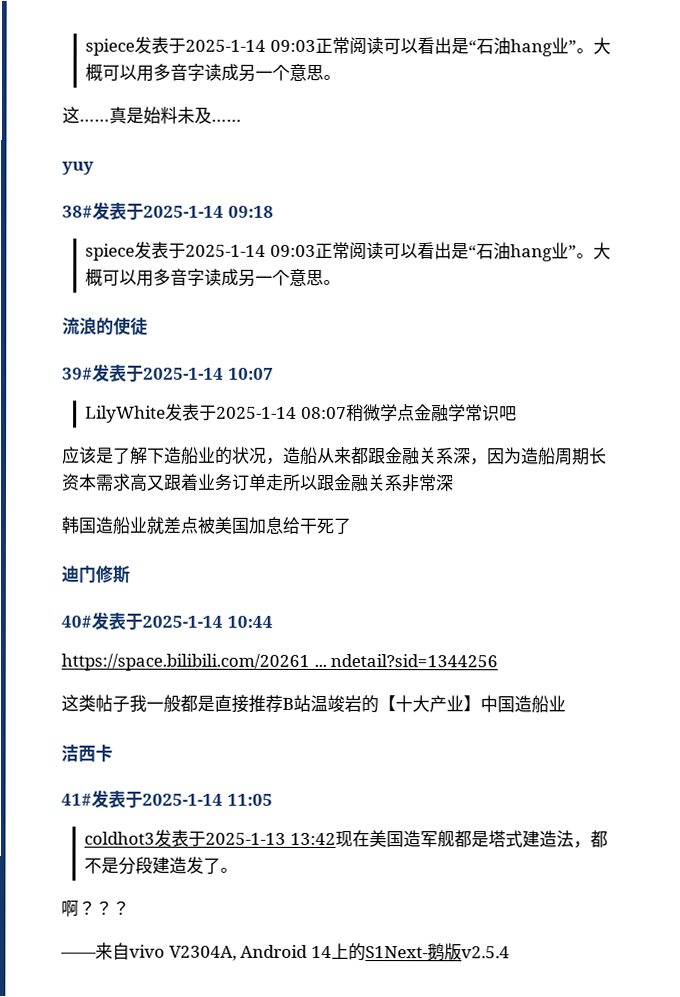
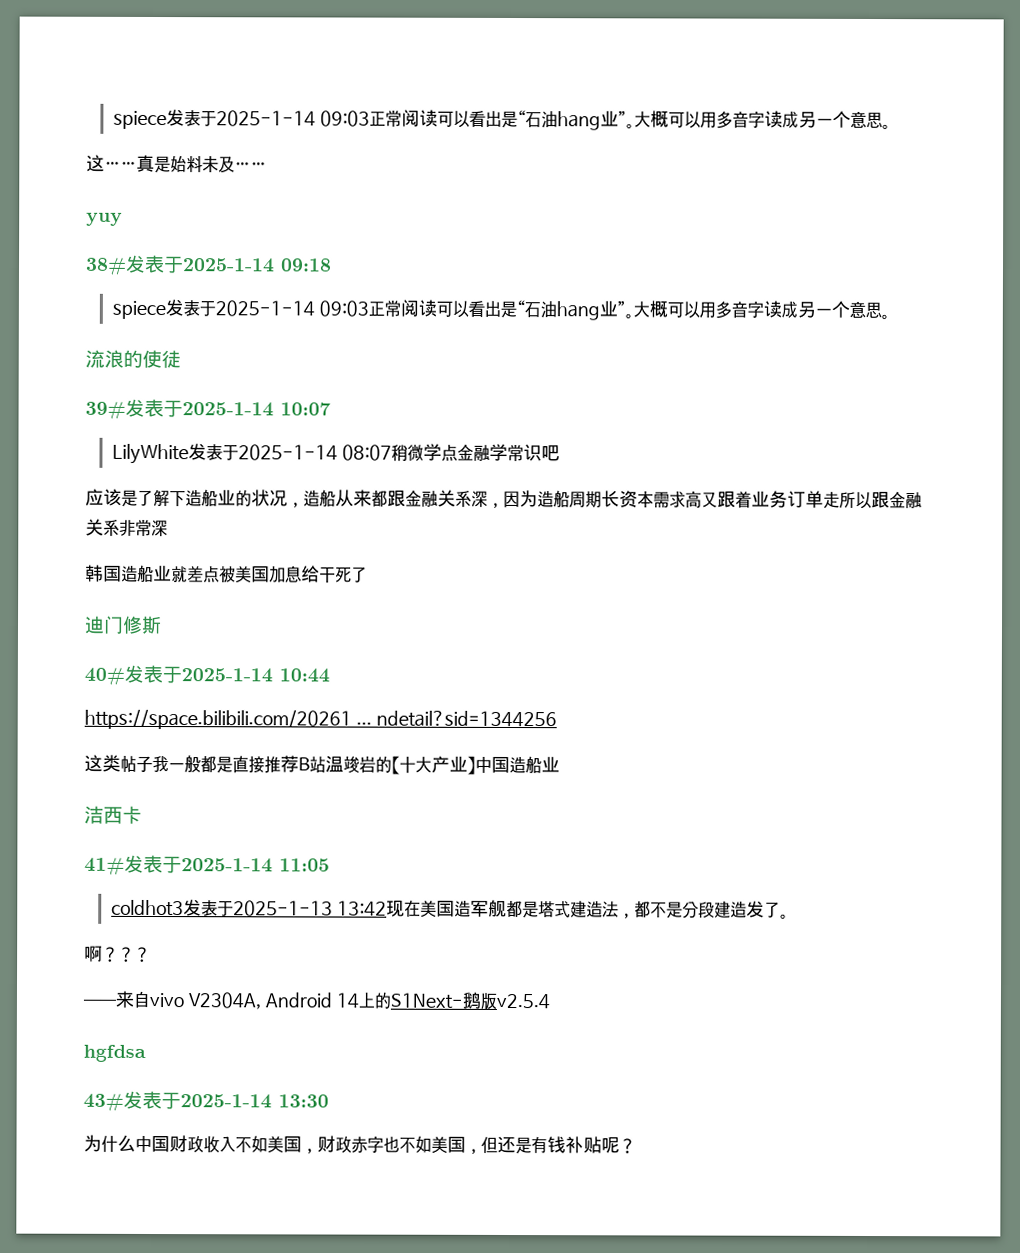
+ hgfdsa
+ 43#发表于2025-1-14 13:30
+ 为什么中国财政收入不如美国，财政赤字也不如美国，但还是有钱补贴呢？

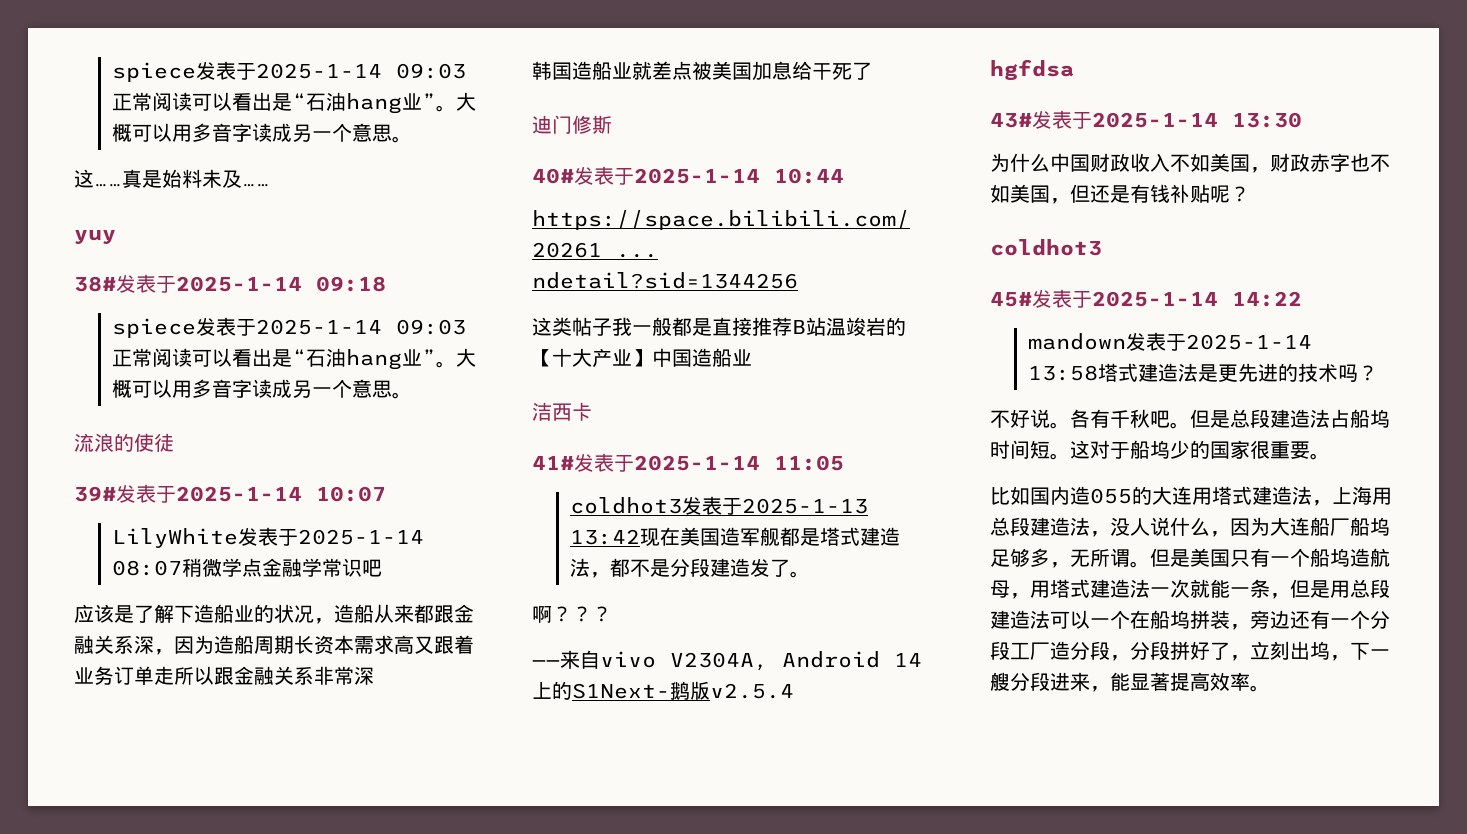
  为什么中国财政收入不如美国，财政赤字也不如美国，但还是有钱补贴呢？
+ coldhot3
+ 45#发表于2025-1-14 14:22
+ mandown发表于2025-1-14 13:58塔式建造法是更先进的技术吗？
+ 不好说。各有千秋吧。但是总段建造法占船坞时间短。这对于船坞少的国家很重要。
+ 比如国内造055的大连用塔式建造法，上海用总段建造法，没人说什么，因为大连船厂船坞足够多，无所谓。但是美国只有一个船坞造航母，用塔式建造法一次就能一条，但是用总段建造法可以一个在船坞拼装，旁边还有一个分段工厂造分段，分段拼好了，立刻出坞，下一艘分段进来，能显著提高效率。

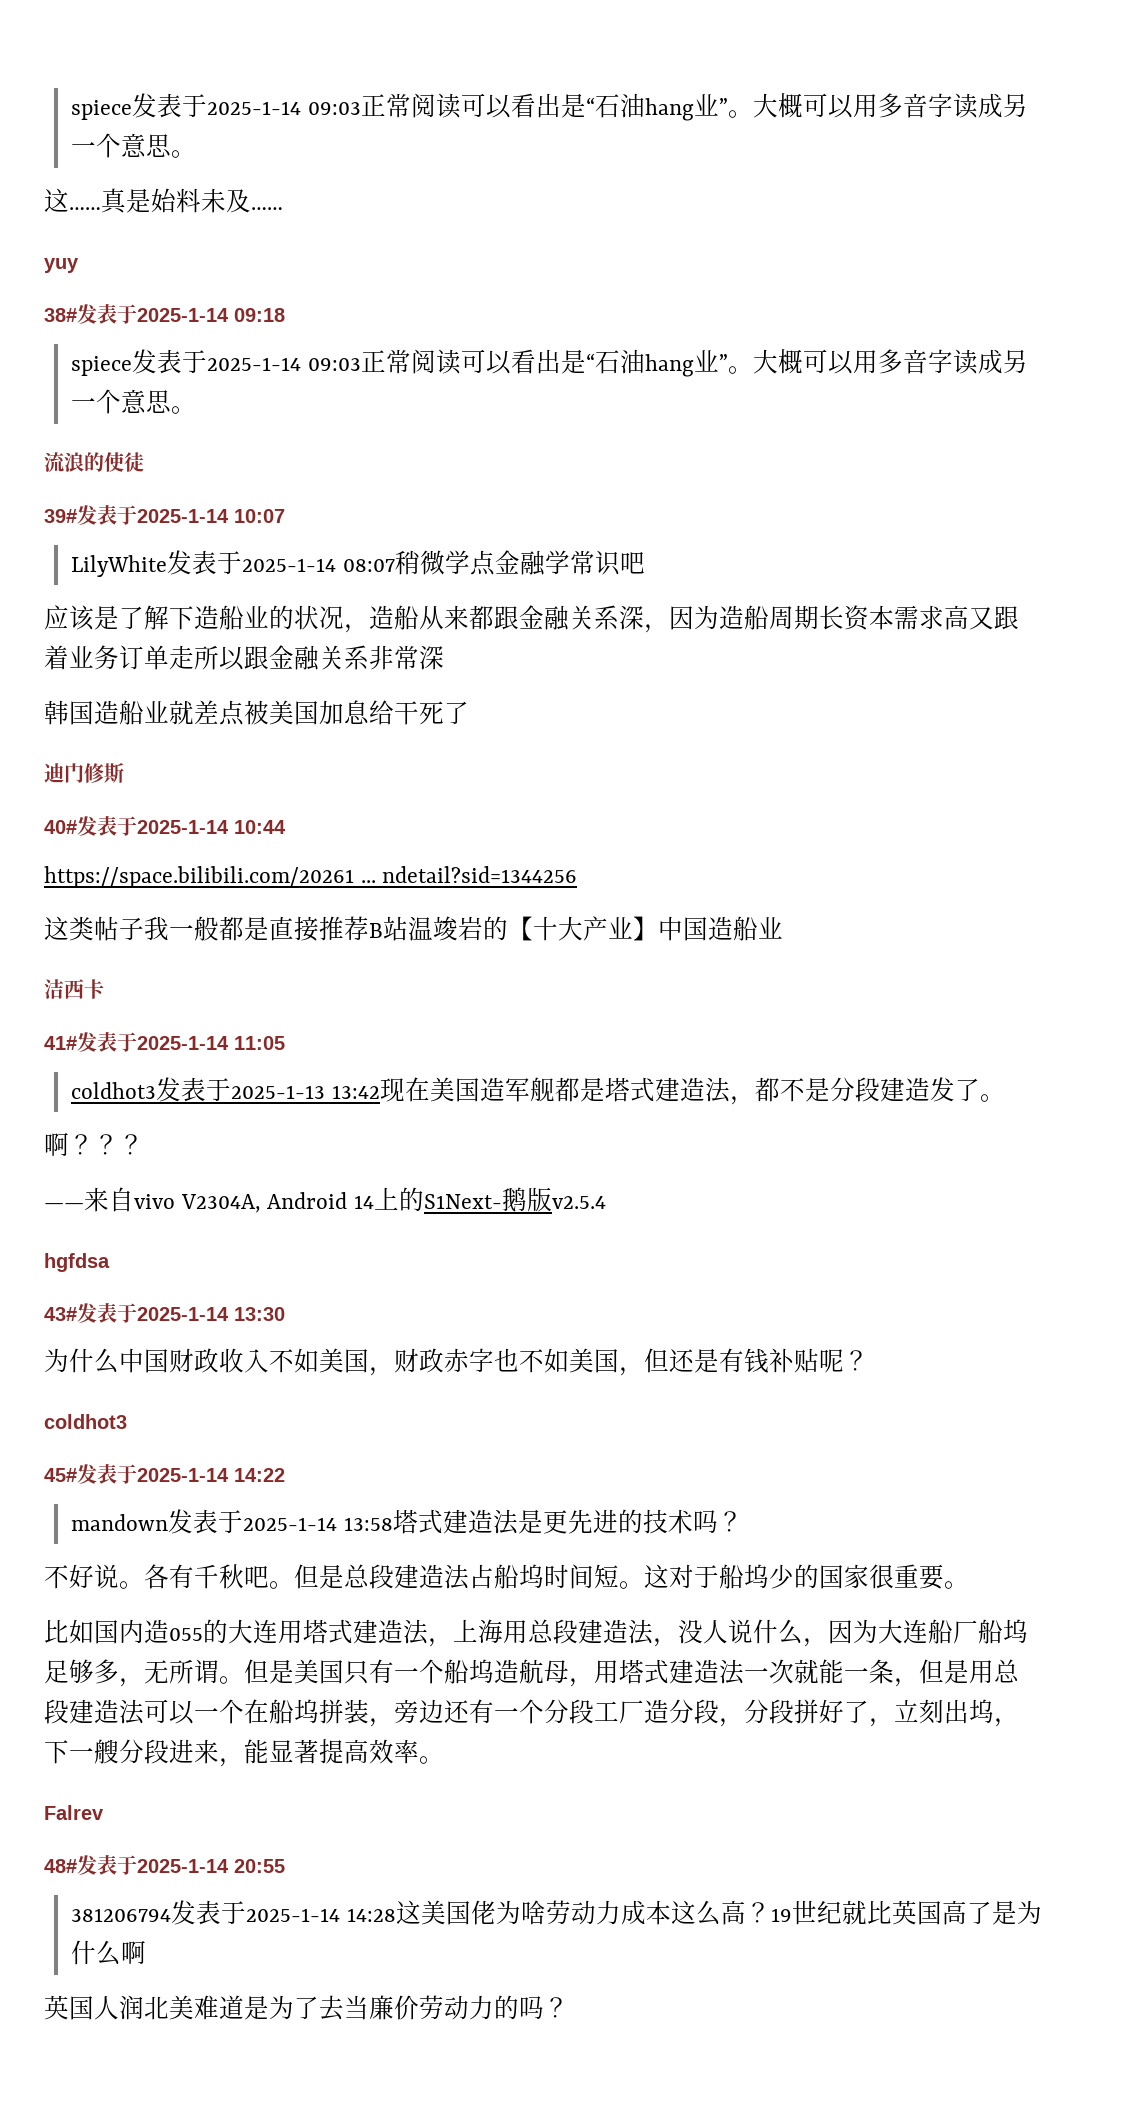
+ Falrev
+ 48#发表于2025-1-14 20:55
+ 381206794发表于2025-1-14 14:28这美国佬为啥劳动力成本这么高？19世纪就比英国高了是为什么啊
+ 英国人润北美难道是为了去当廉价劳动力的吗？

